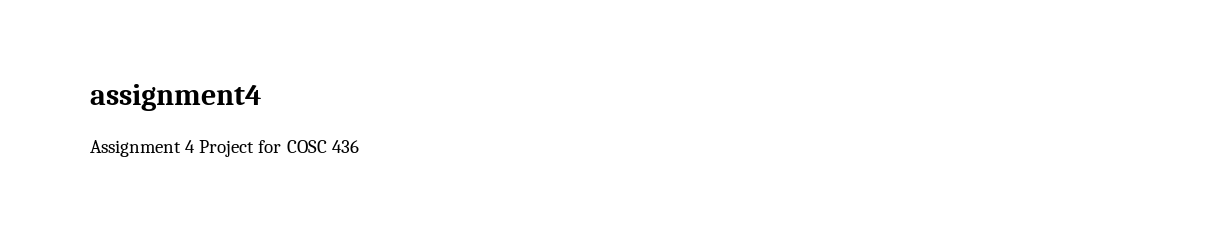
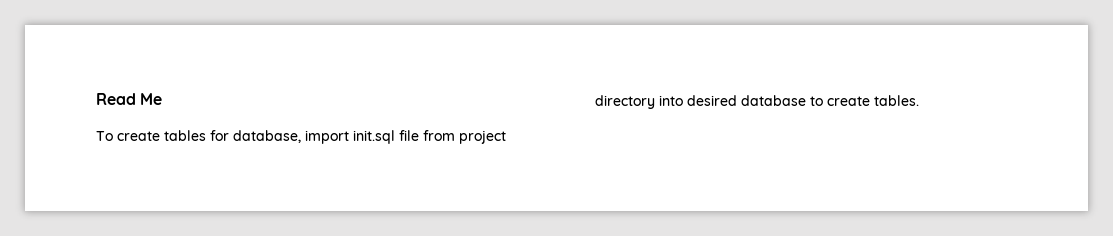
- assignment4
- Assignment 4 Project for COSC 436
+ Read Me
+ To create tables for database, import init.sql file from project directory into desired database to create tables.

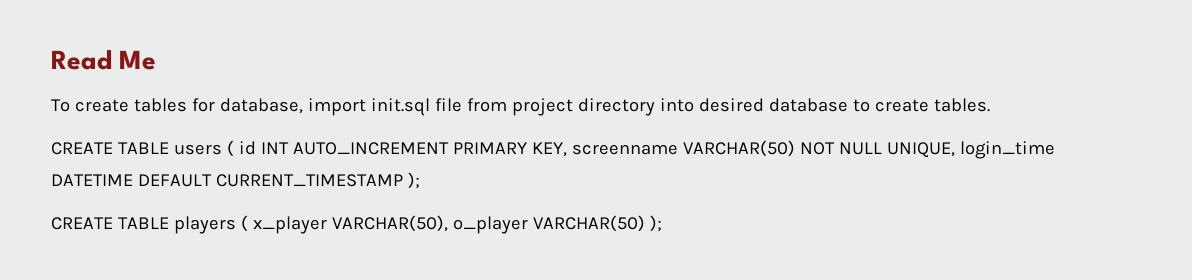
+ CREATE TABLE users ( id INT AUTO_INCREMENT PRIMARY KEY, screenname VARCHAR(50) NOT NULL UNIQUE, login_time DATETIME DEFAULT CURRENT_TIMESTAMP );
+ CREATE TABLE players ( x_player VARCHAR(50), o_player VARCHAR(50) );

